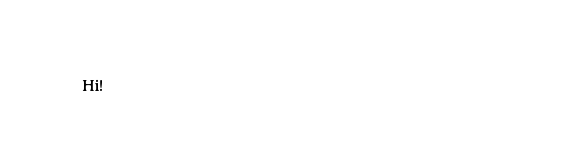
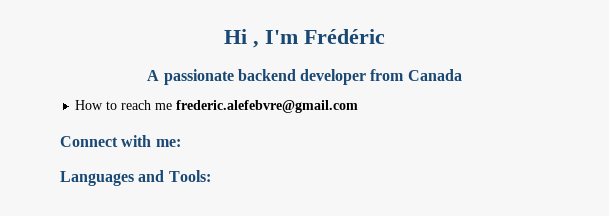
- Hi!
+ Hi , I'm Frédéric
+ A passionate backend developer from Canada
+ How to reach me frederic.alefebvre@gmail.com
+ Connect with me:
+ Languages and Tools:

